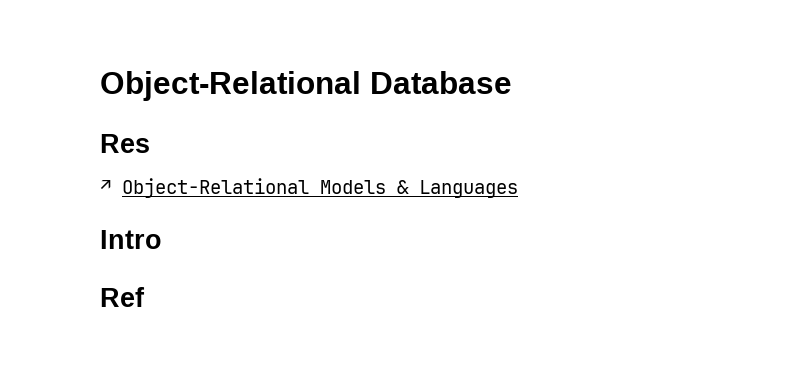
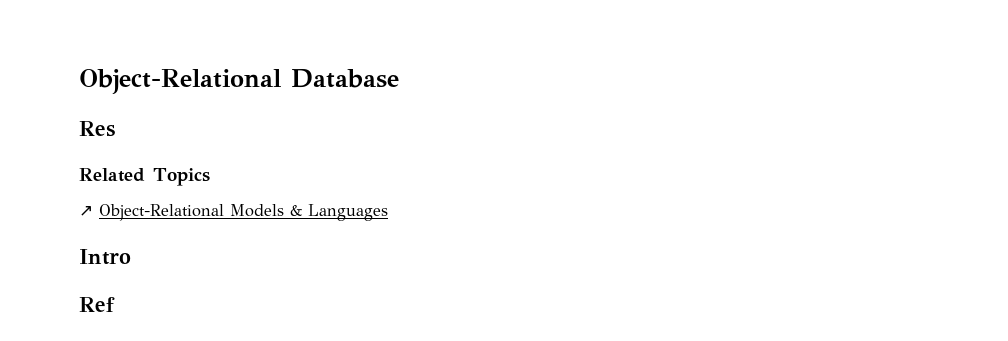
+ Related Topics

